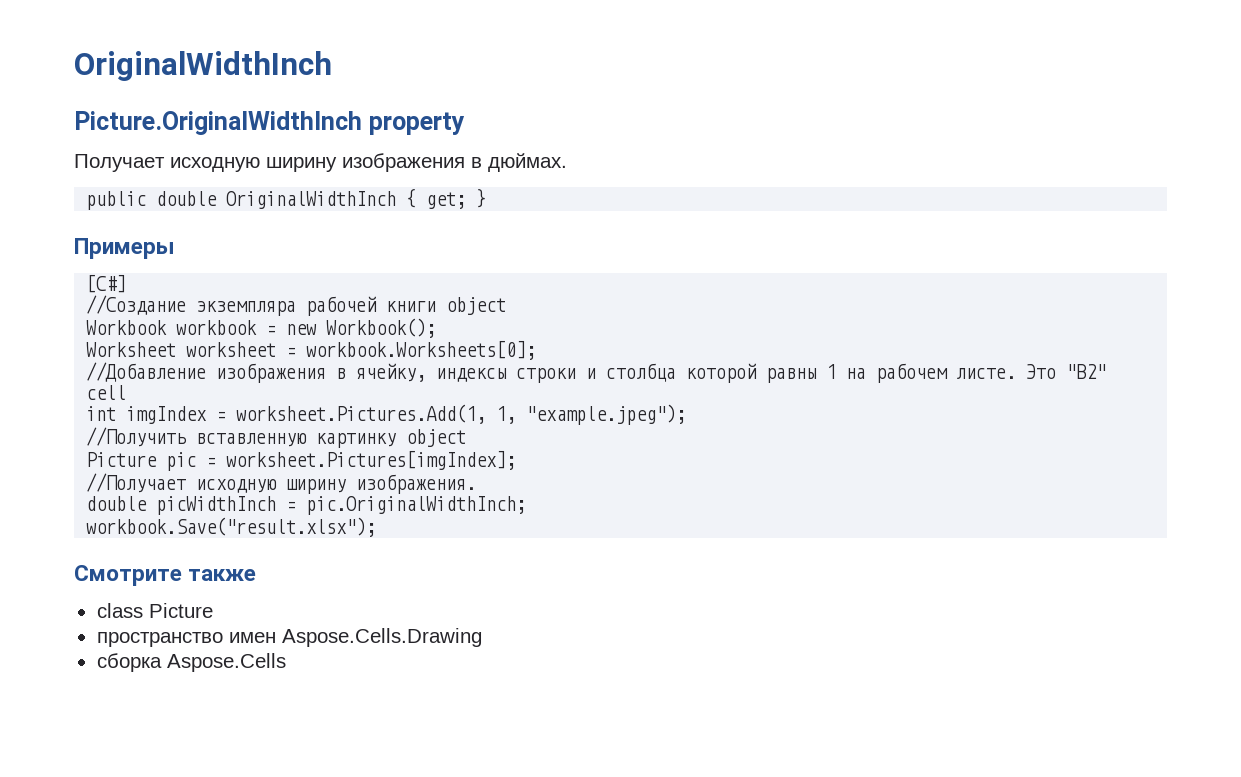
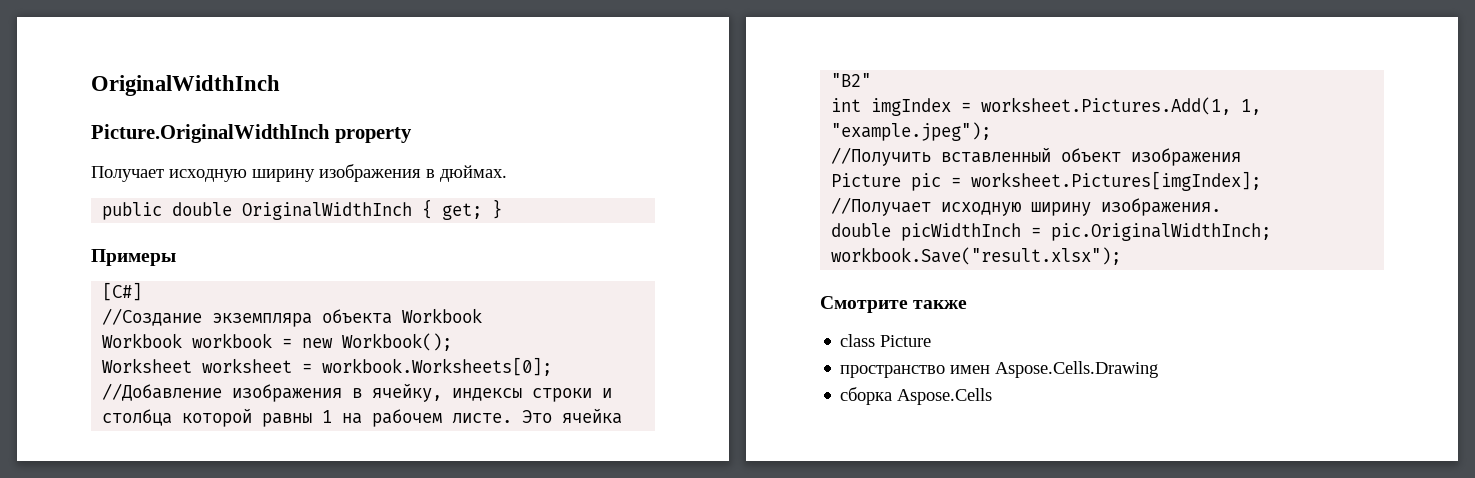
- //Создание экземпляра рабочей книги object
+ //Создание экземпляра объекта Workbook
- Это "B2" cell
+ Это ячейка "B2"
- //Получить вставленную картинку object
+ //Получить вставленный объект изображения

